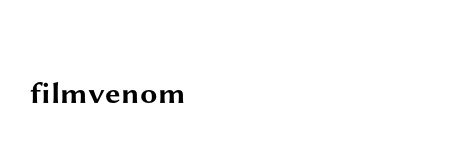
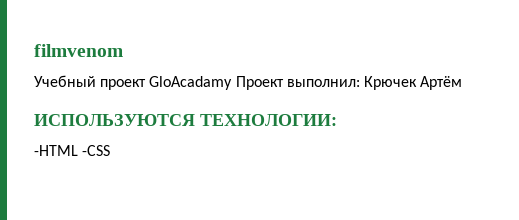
+ Учебный проект GloAcadamy Проект выполнил: Крючек Артём
+ ИСПОЛЬЗУЮТСЯ ТЕХНОЛОГИИ:
+ -HTML -CSS

